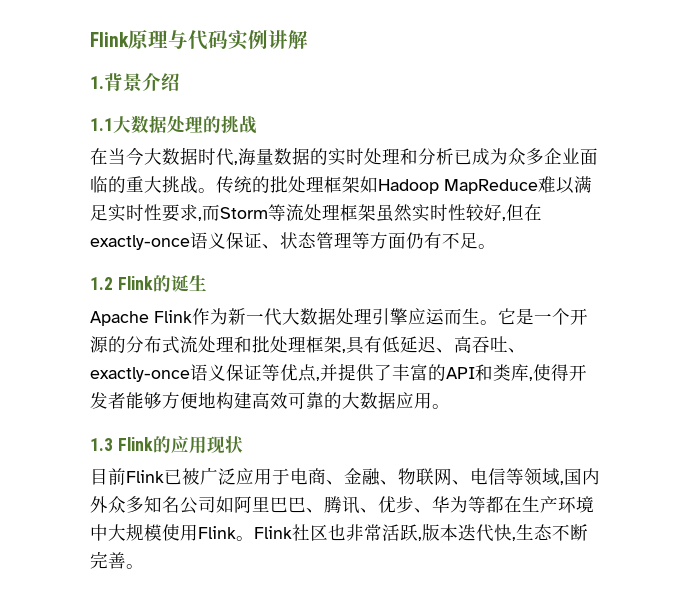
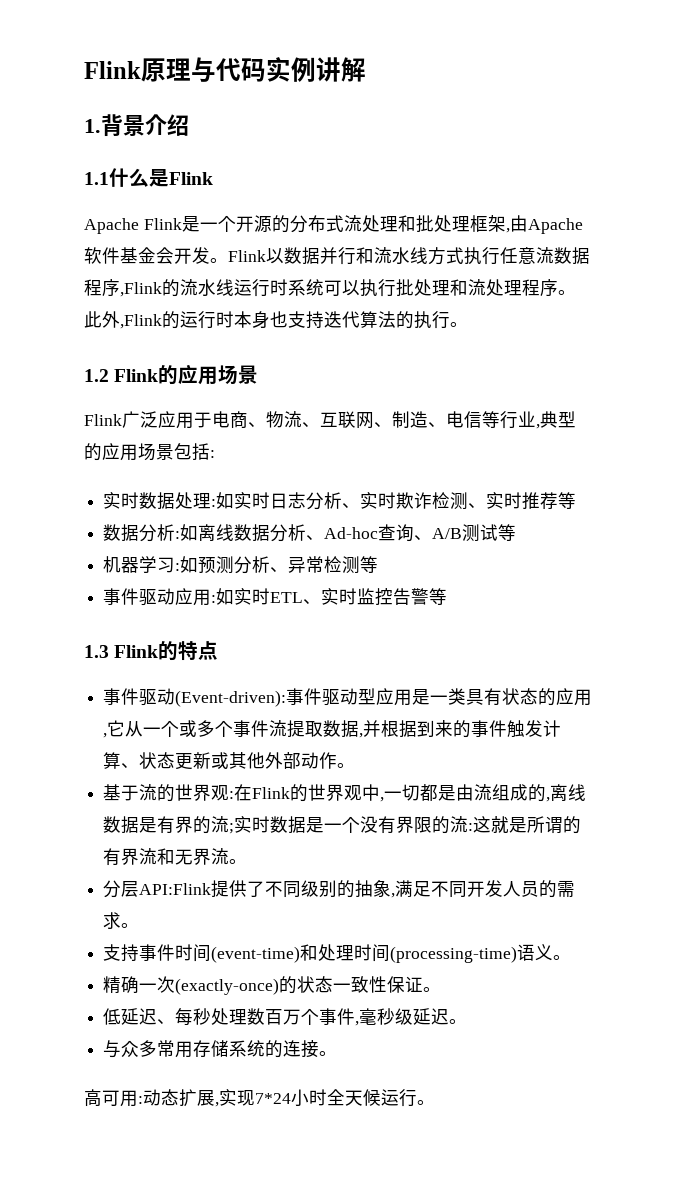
- 1.1大数据处理的挑战
- 在当今大数据时代,海量数据的实时处理和分析已成为众多企业面临的重大挑战。传统的批处理框架如Hadoop MapReduce难以满足实时性要求,而Storm等流处理框架虽然实时性较好,但在exactly-once语义保证、状态管理等方面仍有不足。
- 1.2 Flink的诞生
+ 1.1什么是Flink
- Apache Flink作为新一代大数据处理引擎应运而生。它是一个开源的分布式流处理和批处理框架,具有低延迟、高吞吐、exactly-once语义保证等优点,并提供了丰富的API和类库,使得开发者能够方便地构建高效可靠的大数据应用。
- 1.3 Flink的应用现状
- 目前Flink已被广泛应用于电商、金融、物联网、电信等领域,国内外众多知名公司如阿里巴巴、腾讯、优步、华为等都在生产环境中大规模使用Flink。Flink社区也非常活跃,版本迭代快,生态不断完善。
+ Apache Flink是一个开源的分布式流处理和批处理框架,由Apache软件基金会开发。Flink以数据并行和流水线方式执行任意流数据程序,Flink的流水线运行时系统可以执行批处理和流处理程序。此外,Flink的运行时本身也支持迭代算法的执行。
+ 1.2 Flink的应用场景
+ Flink广泛应用于电商、物流、互联网、制造、电信等行业,典型的应用场景包括:
+ 实时数据处理:如实时日志分析、实时欺诈检测、实时推荐等
+ 数据分析:如离线数据分析、Ad-hoc查询、A/B测试等
+ 机器学习:如预测分析、异常检测等
+ 事件驱动应用:如实时ETL、实时监控告警等
+ 1.3 Flink的特点
+ 事件驱动(Event-driven):事件驱动型应用是一类具有状态的应用,它从一个或多个事件流提取数据,并根据到来的事件触发计算、状态更新或其他外部动作。
+ 基于流的世界观:在Flink的世界观中,一切都是由流组成的,离线数据是有界的流;实时数据是一个没有界限的流:这就是所谓的有界流和无界流。
+ 分层API:Flink提供了不同级别的抽象,满足不同开发人员的需求。
+ 支持事件时间(event-time)和处理时间(processing-time)语义。
+ 精确一次(exactly-once)的状态一致性保证。
+ 低延迟、每秒处理数百万个事件,毫秒级延迟。
+ 与众多常用存储系统的连接。
+ 高可用:动态扩展,实现7*24小时全天候运行。

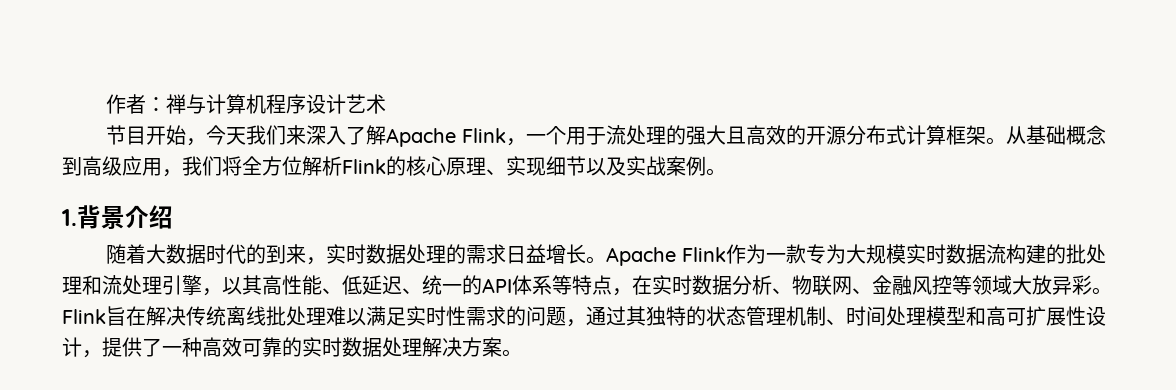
- Flink原理与代码实例讲解
+ 作者：禅与计算机程序设计艺术
+ 节目开始，今天我们来深入了解Apache Flink，一个用于流处理的强大且高效的开源分布式计算框架。从基础概念到高级应用，我们将全方位解析Flink的核心原理、实现细节以及实战案例。
  1.背景介绍
- 1.1什么是Flink
- Apache Flink是一个开源的分布式流处理和批处理框架,由Apache软件基金会开发。Flink以数据并行和流水线方式执行任意流数据程序,Flink的流水线运行时系统可以执行批处理和流处理程序。此外,Flink的运行时本身也支持迭代算法的执行。
- 1.2 Flink的应用场景
- Flink广泛应用于电商、物流、互联网、制造、电信等行业,典型的应用场景包括:
- 实时数据处理:如实时日志分析、实时欺诈检测、实时推荐等
- 数据分析:如离线数据分析、Ad-hoc查询、A/B测试等
- 机器学习:如预测分析、异常检测等
- 事件驱动应用:如实时ETL、实时监控告警等
- 1.3 Flink的特点
- 事件驱动(Event-driven):事件驱动型应用是一类具有状态的应用,它从一个或多个事件流提取数据,并根据到来的事件触发计算、状态更新或其他外部动作。
- 基于流的世界观:在Flink的世界观中,一切都是由流组成的,离线数据是有界的流;实时数据是一个没有界限的流:这就是所谓的有界流和无界流。
- 分层API:Flink提供了不同级别的抽象,满足不同开发人员的需求。
- 支持事件时间(event-time)和处理时间(processing-time)语义。
- 精确一次(exactly-once)的状态一致性保证。
- 低延迟、每秒处理数百万个事件,毫秒级延迟。
- 与众多常用存储系统的连接。
- 高可用:动态扩展,实现7*24小时全天候运行。
+ 随着大数据时代的到来，实时数据处理的需求日益增长。Apache Flink作为一款专为大规模实时数据流构建的批处理和流处理引擎，以其高性能、低延迟、统一的API体系等特点，在实时数据分析、物联网、金融风控等领域大放异彩。Flink旨在解决传统离线批处理难以满足实时性需求的问题，通过其独特的状态管理机制、时间处理模型和高可扩展性设计，提供了一种高效可靠的实时数据处理解决方案。

